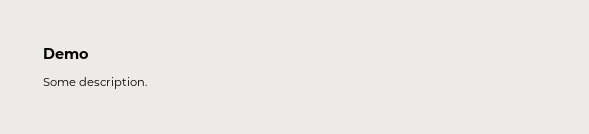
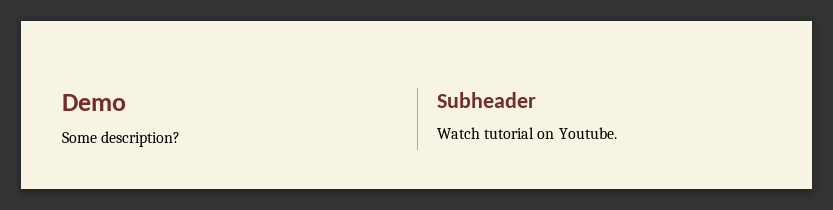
- Some description.
+ Some description?
+ Subheader
+ Watch tutorial on Youtube.

